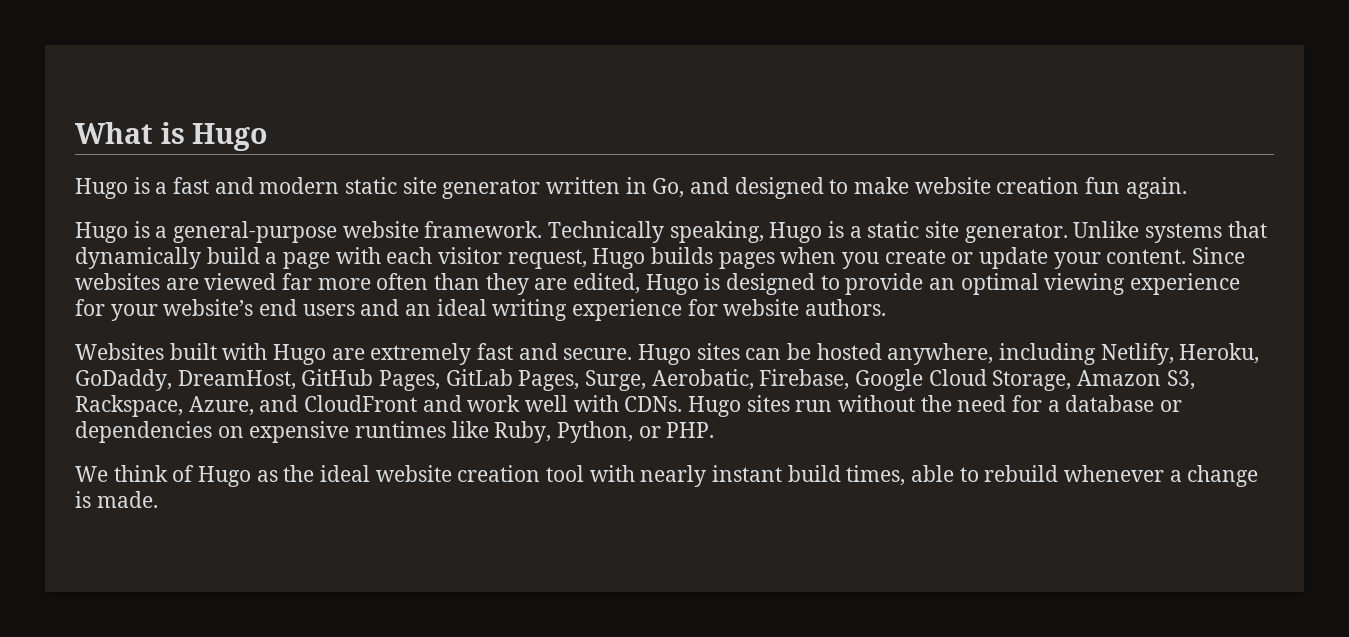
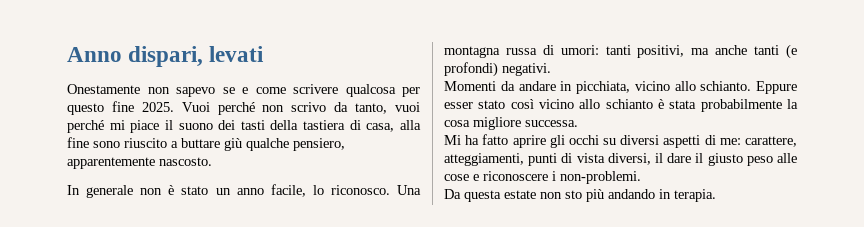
- What is Hugo
- Hugo is a fast and modern static site generator written in Go, and designed to make website creation fun again.
- Hugo is a general-purpose website framework. Technically speaking, Hugo is a static site generator. Unlike systems that dynamically build a page with each visitor request, Hugo builds pages when you create or update your content. Since websites are viewed far more often than they are edited, Hugo is designed to provide an optimal viewing experience for your website’s end users and an ideal writing experience for website authors.
- Websites built with Hugo are extremely fast and secure. Hugo sites can be hosted anywhere, including Netlify, Heroku, GoDaddy, DreamHost, GitHub Pages, GitLab Pages, Surge, Aerobatic, Firebase, Google Cloud Storage, Amazon S3, Rackspace, Azure, and CloudFront and work well with CDNs. Hugo sites run without the need for a database or dependencies on expensive runtimes like Ruby, Python, or PHP.
- We think of Hugo as the ideal website creation tool with nearly instant build times, able to rebuild whenever a change is made.
+ Anno dispari, levati
+ Onestamente non sapevo se e come scrivere qualcosa per questo fine 2025. Vuoi perché non scrivo da tanto, vuoi perché mi piace il suono dei tasti della tastiera di casa, alla fine sono riuscito a buttare giù qualche pensiero, apparentemente nascosto.
+ In generale non è stato un anno facile, lo riconosco. Una montagna russa di umori: tanti positivi, ma anche tanti (e profondi) negativi.
+ Momenti da andare in picchiata, vicino allo schianto. Eppure esser stato così vicino allo schianto è stata probabilmente la cosa migliore successa.
+ Mi ha fatto aprire gli occhi su diversi aspetti di me: carattere, atteggiamenti, punti di vista diversi, il dare il giusto peso alle cose e riconoscere i non-problemi.
+ Da questa estate non sto più andando in terapia.

